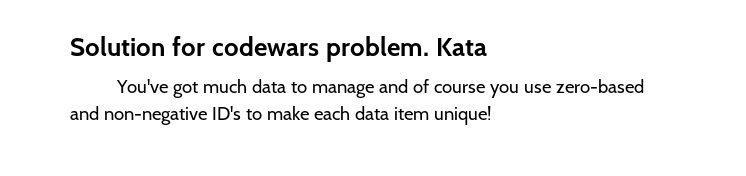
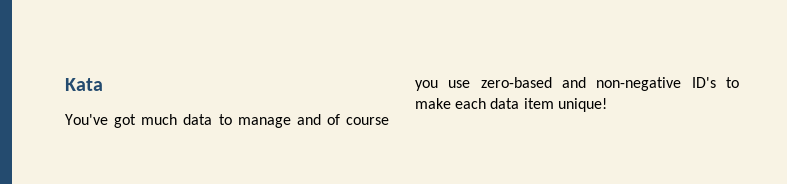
- Solution for codewars problem.

